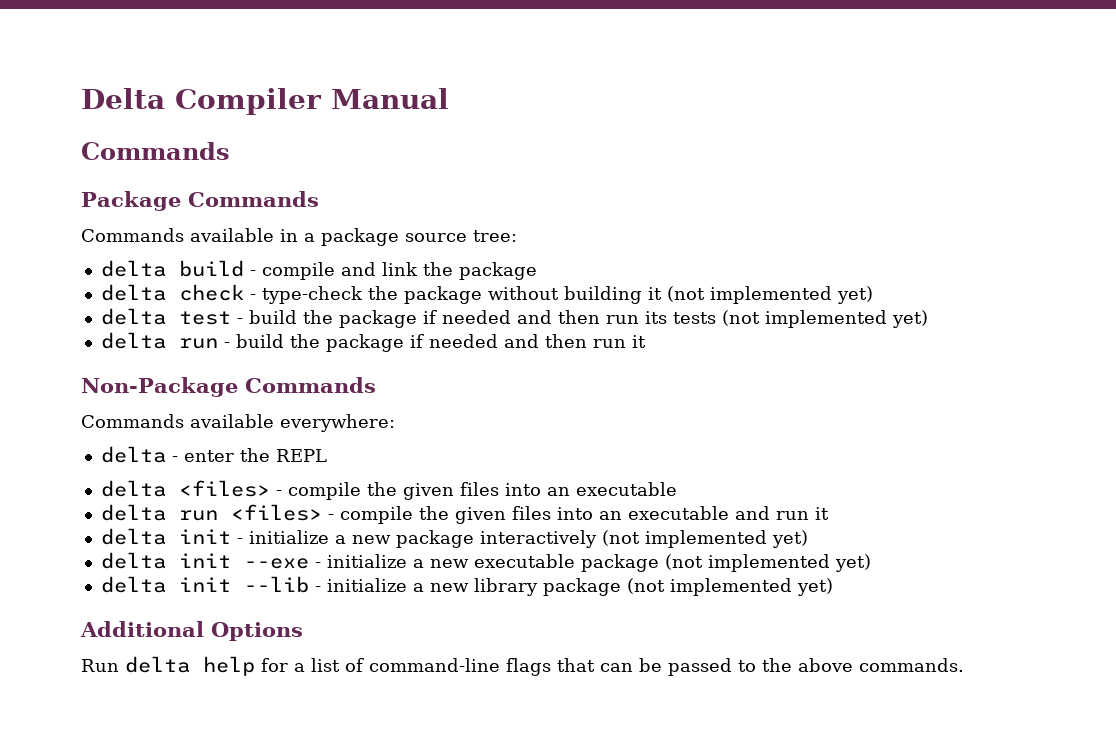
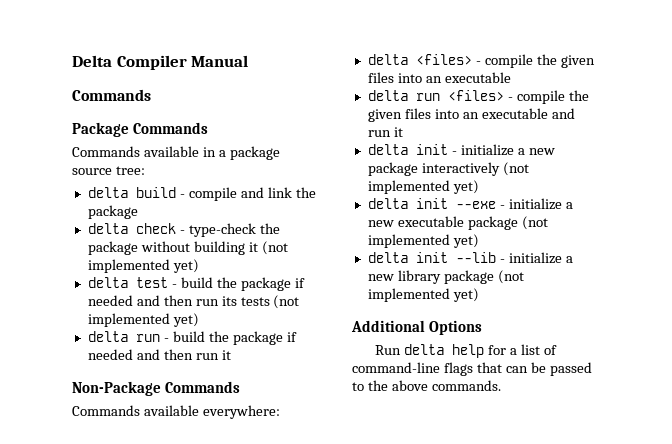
- delta - enter the REPL

